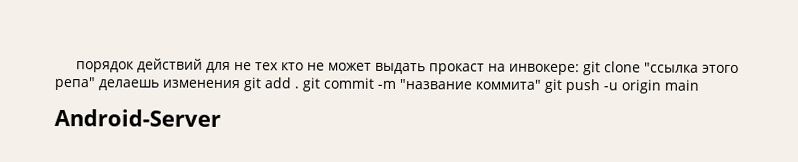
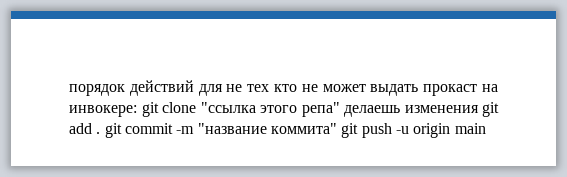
- Android-Server

